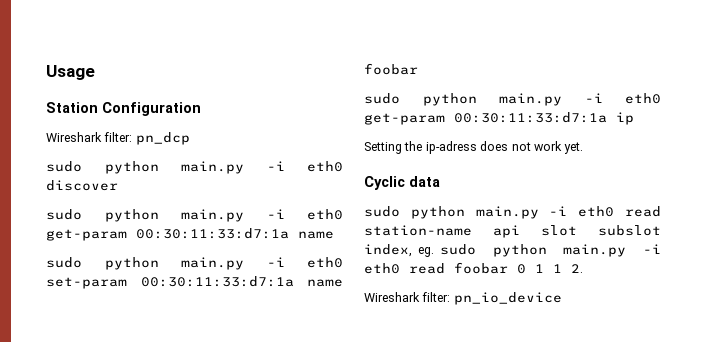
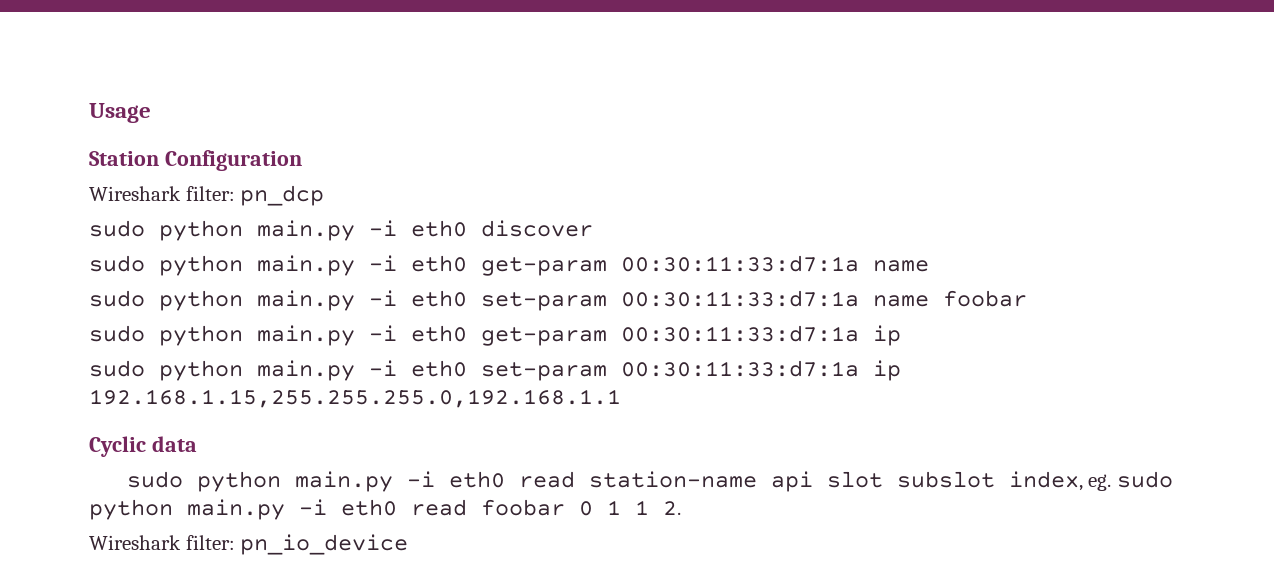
- Setting the ip-adress does not work yet.
+ sudo python main.py -i eth0 set-param 00:30:11:33:d7:1a ip 192.168.1.15,255.255.255.0,192.168.1.1

